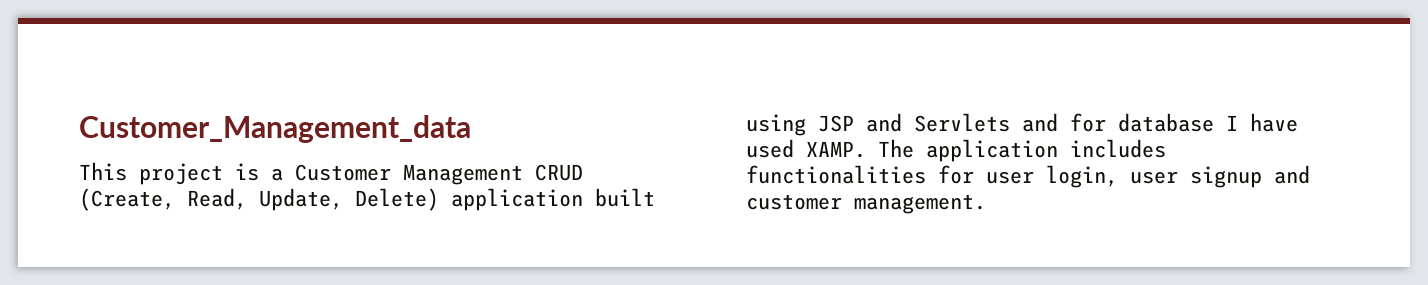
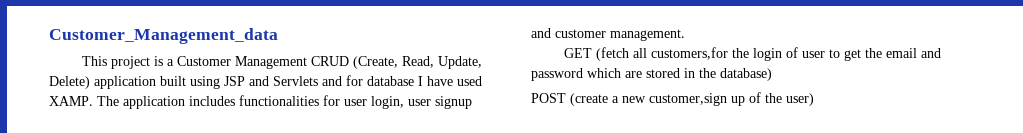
+ GET (fetch all customers,for the login of user to get the email and password which are stored in the database)
+ POST (create a new customer,sign up of the user)

